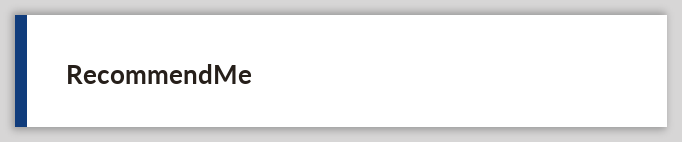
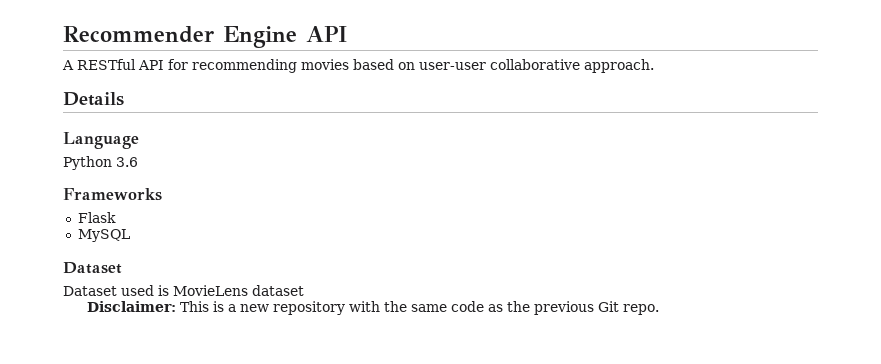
- RecommendMe
+ Recommender Engine API
+ A RESTful API for recommending movies based on user-user collaborative approach.
+ Details
+ Language
+ Python 3.6
+ Frameworks
+ Flask
+ MySQL
+ Dataset
+ Dataset used is MovieLens dataset
+ Disclaimer: This is a new repository with the same code as the previous Git repo.

